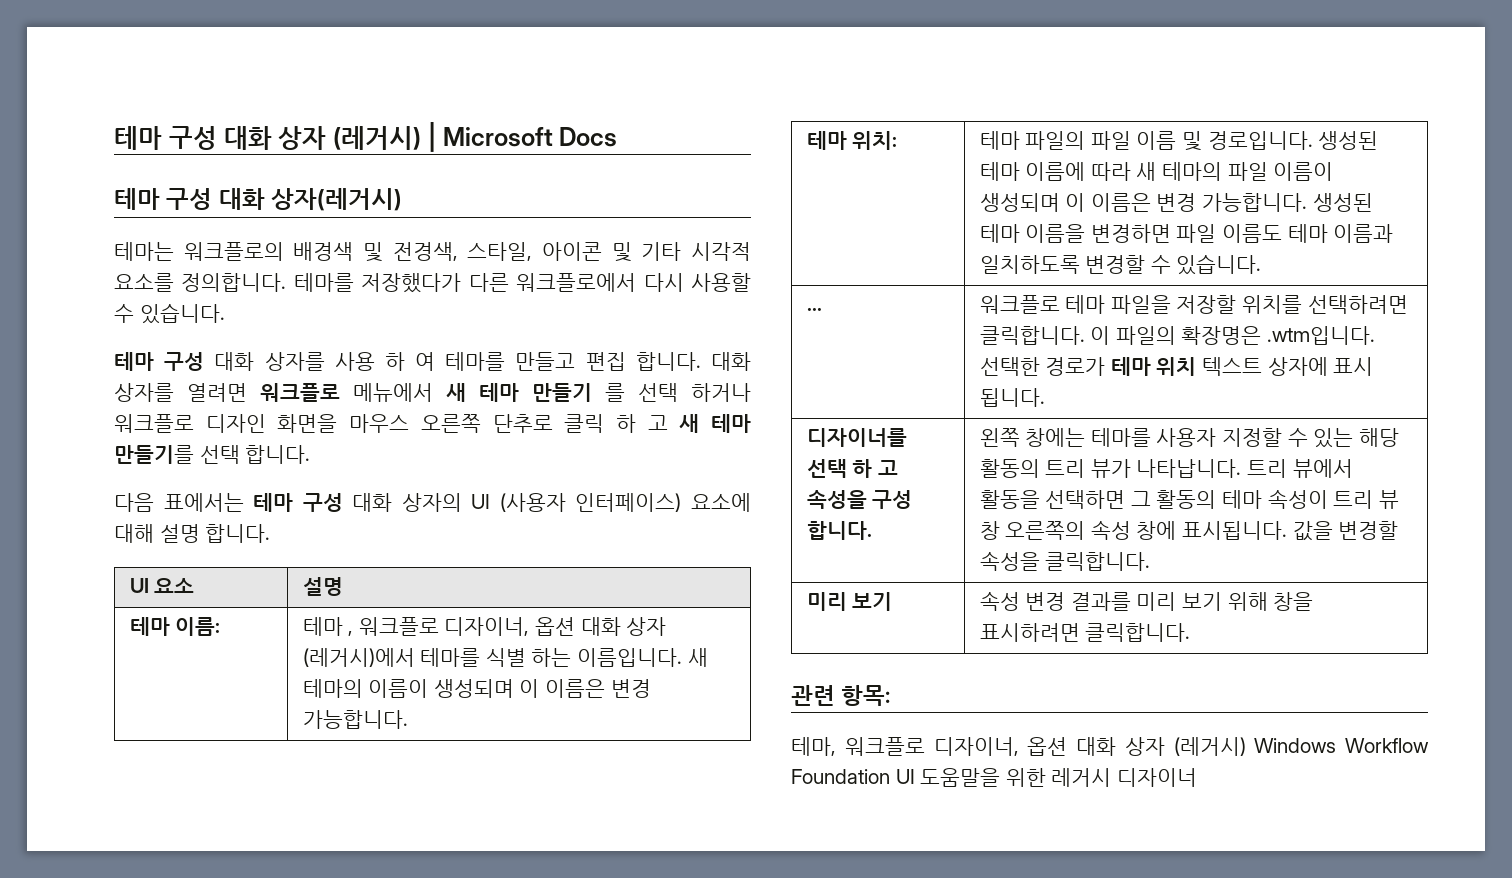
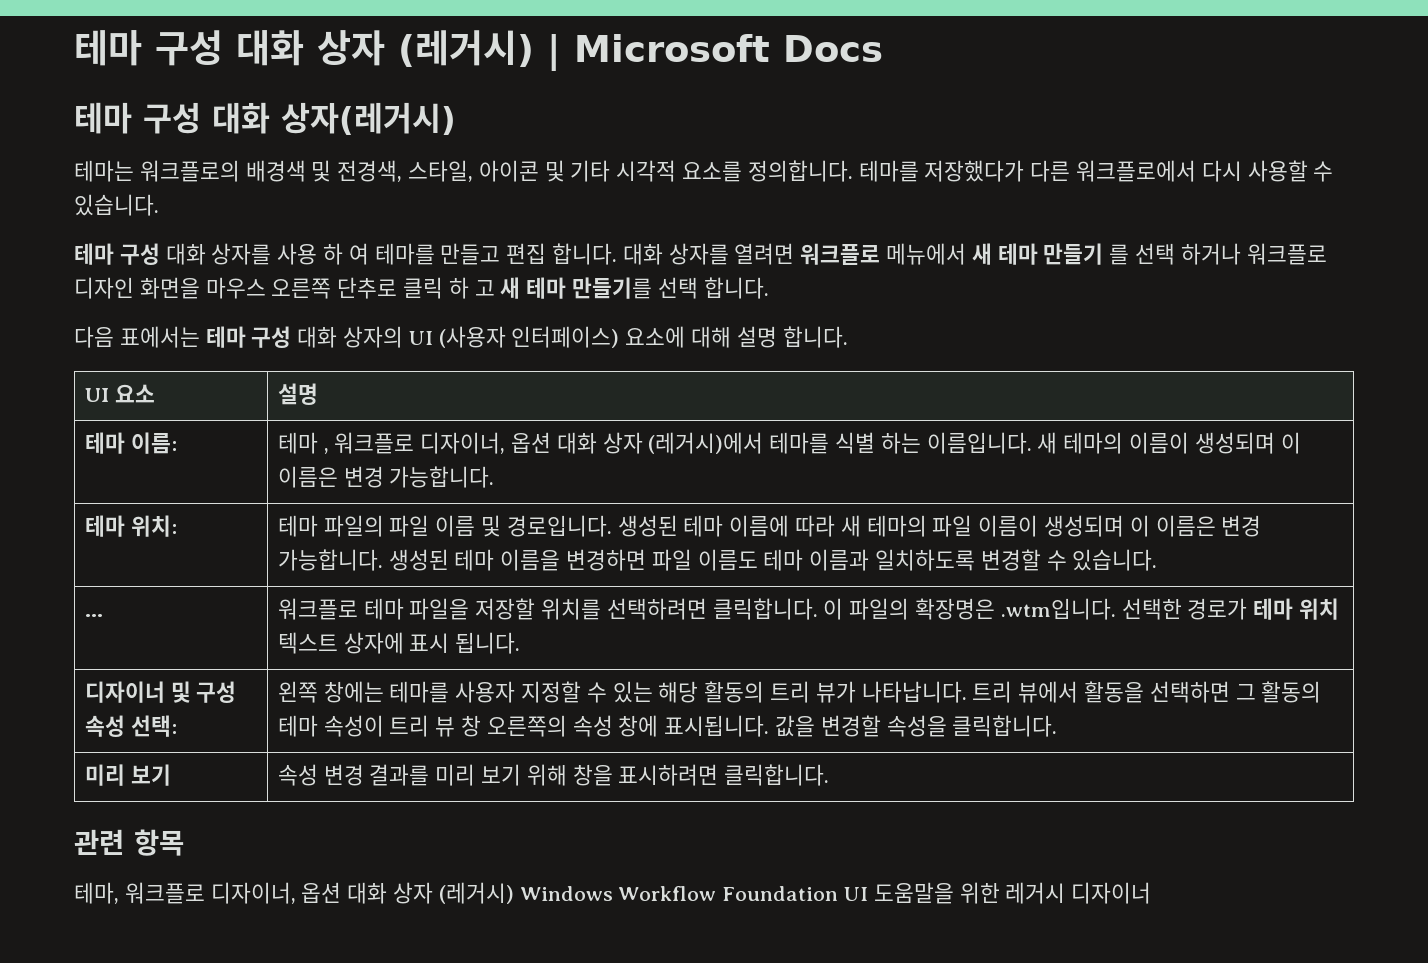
- 디자이너를 선택 하 고 속성을 구성 합니다. | 왼쪽 창에는 테마를 사용자 지정할 수 있는 해당 활동의 트리 뷰가 나타납니다. 트리 뷰에서 활동을 선택하면 그 활동의 테마 속성이 트리 뷰 창 오른쪽의 속성 창에 표시됩니다. 값을 변경할 속성을 클릭합니다.
+ 디자이너 및 구성 속성 선택: | 왼쪽 창에는 테마를 사용자 지정할 수 있는 해당 활동의 트리 뷰가 나타납니다. 트리 뷰에서 활동을 선택하면 그 활동의 테마 속성이 트리 뷰 창 오른쪽의 속성 창에 표시됩니다. 값을 변경할 속성을 클릭합니다.
- 관련 항목:
+ 관련 항목

